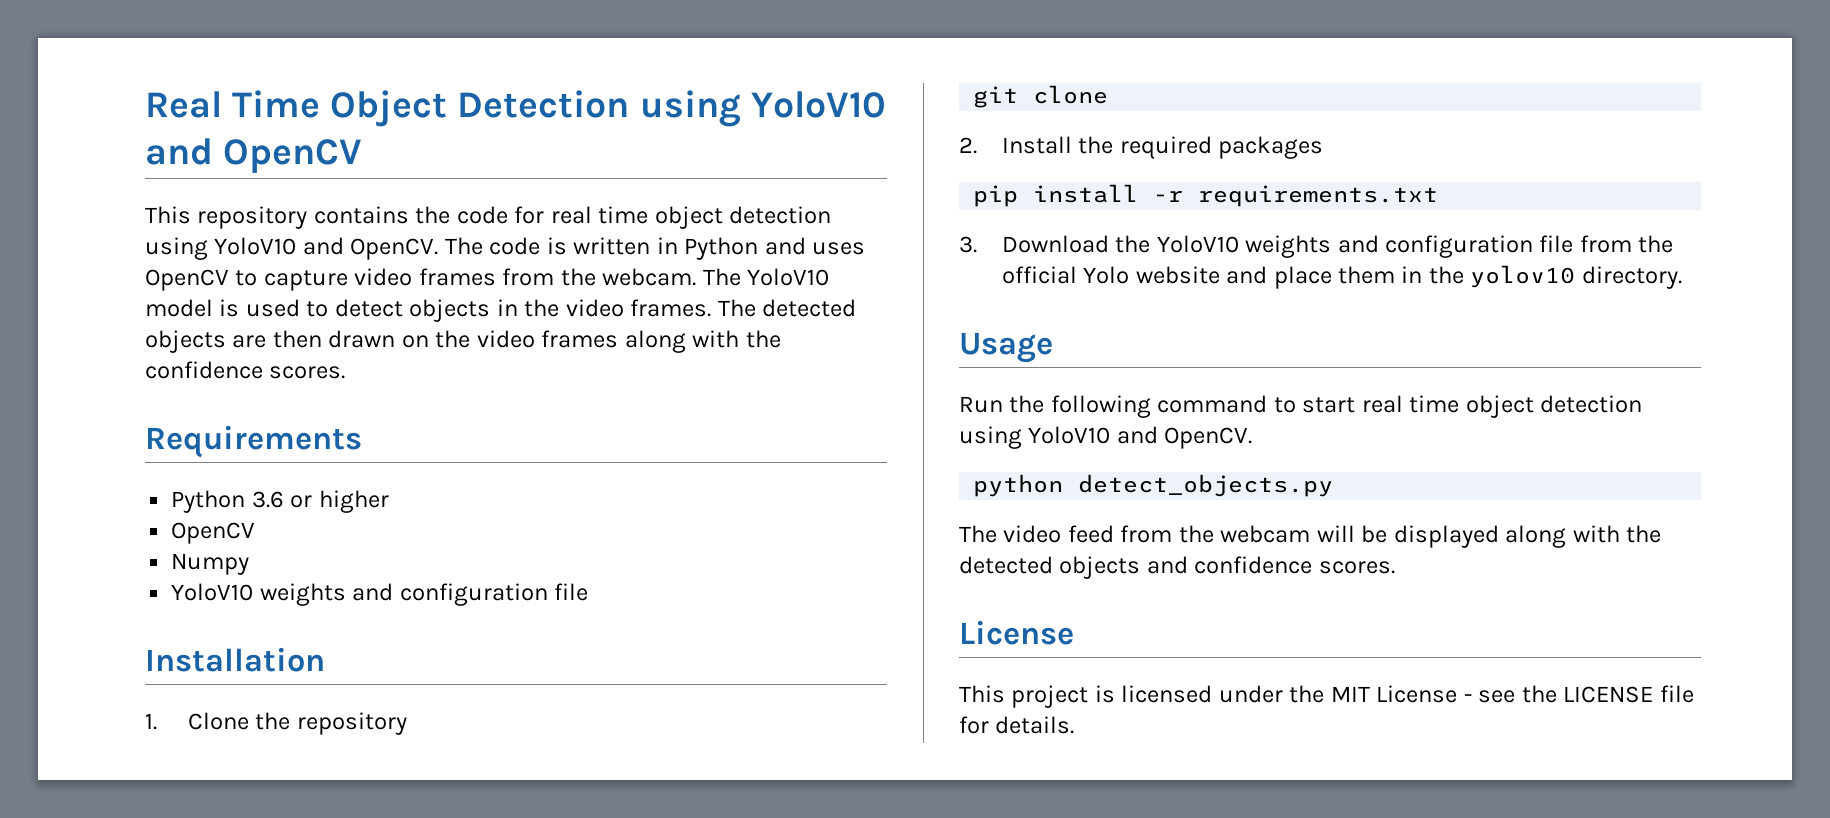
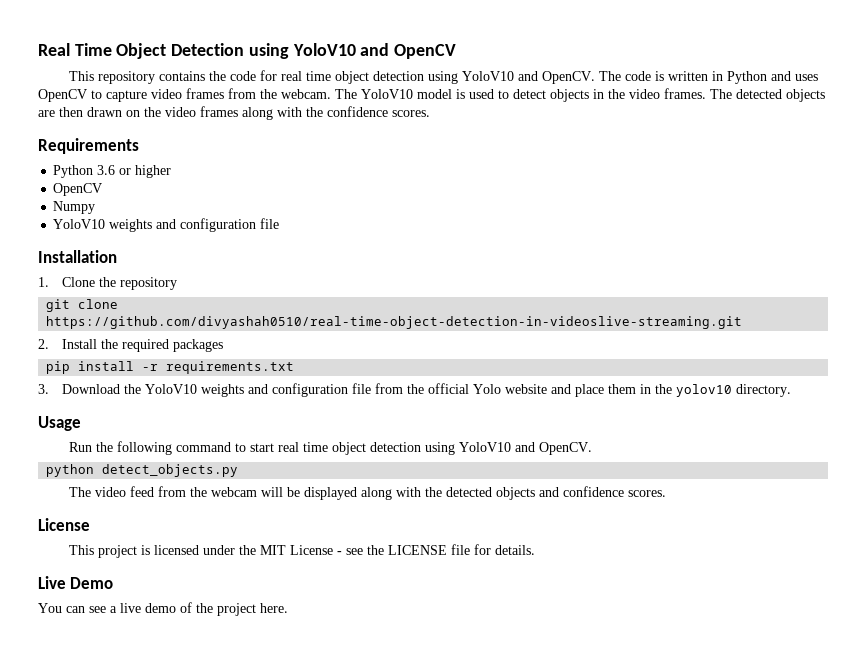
- git clone
+ git clone https://github.com/divyashah0510/real-time-object-detection-in-videoslive-streaming.git
+ Live Demo
+ You can see a live demo of the project here.

